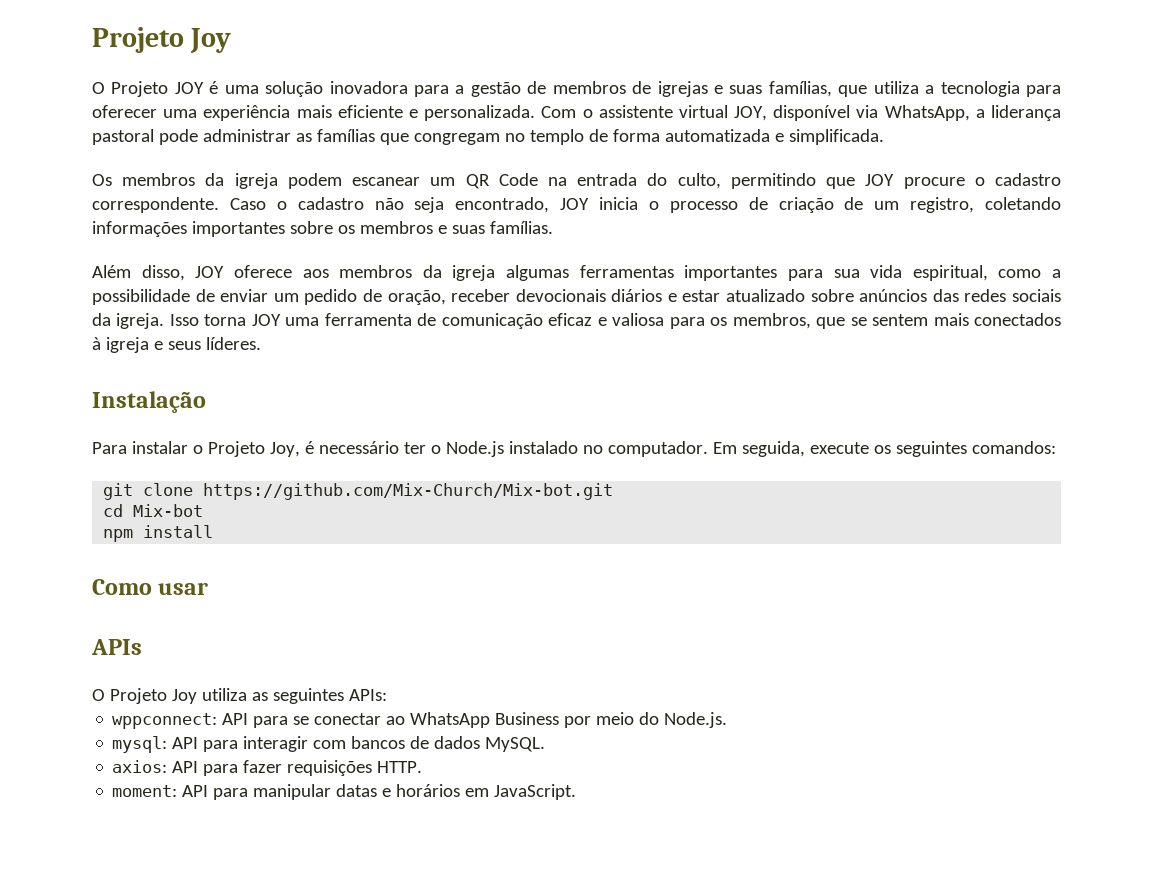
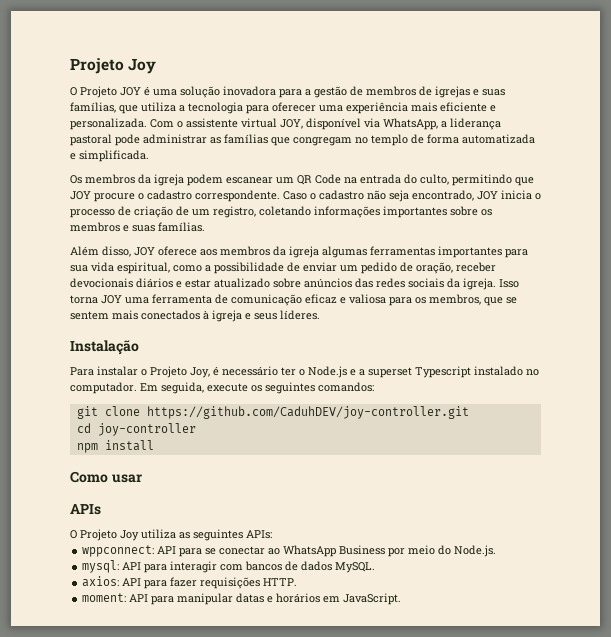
- Para instalar o Projeto Joy, é necessário ter o Node.js instalado no computador.
+ Para instalar o Projeto Joy, é necessário ter o Node.js e a superset Typescript instalado no computador.
- git clone https://github.com/Mix-Church/Mix-bot.git
+ git clone https://github.com/CaduhDEV/joy-controller.git
- cd Mix-bot
+ cd joy-controller

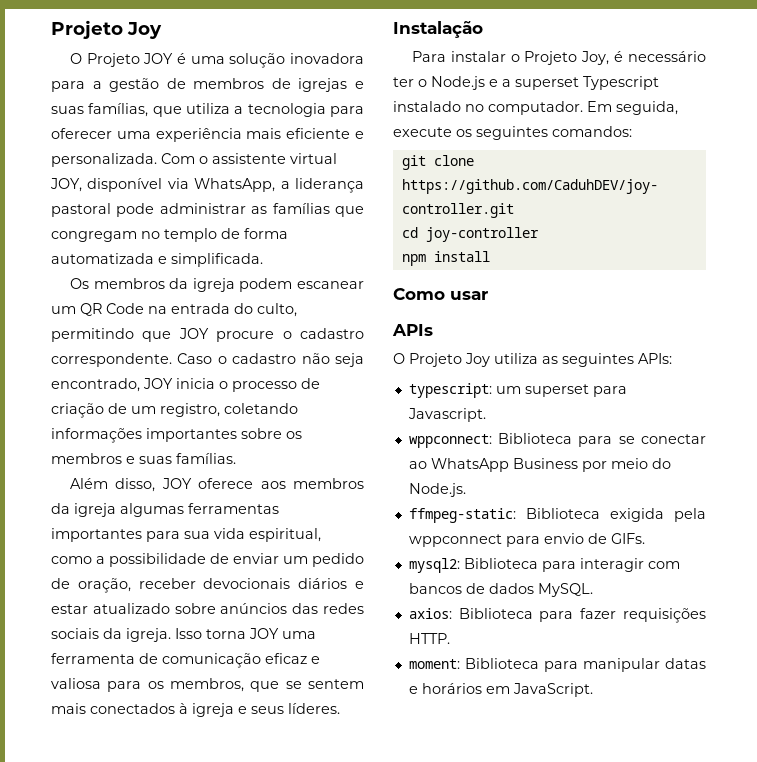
+ typescript: um superset para Javascript.
- wppconnect: API para se conectar ao WhatsApp Business por meio do Node.js.
+ wppconnect: Biblioteca para se conectar ao WhatsApp Business por meio do Node.js.
- mysql: API para interagir com bancos de dados MySQL.
+ ffmpeg-static: Biblioteca exigida pela wppconnect para envio de GIFs.
+ mysql2: Biblioteca para interagir com bancos de dados MySQL.
- axios: API para fazer requisições HTTP.
+ axios: Biblioteca para fazer requisições HTTP.
- moment: API para manipular datas e horários em JavaScript.
+ moment: Biblioteca para manipular datas e horários em JavaScript.

